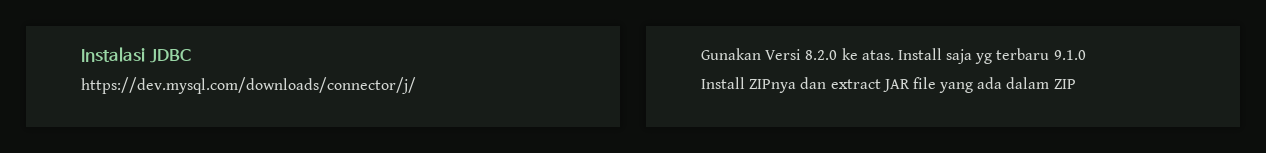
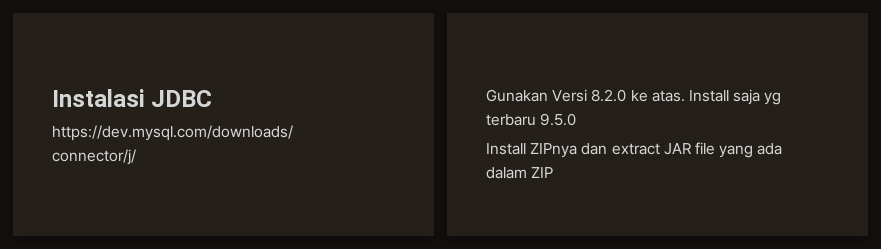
- Install saja yg terbaru 9.1.0
+ Install saja yg terbaru 9.5.0

